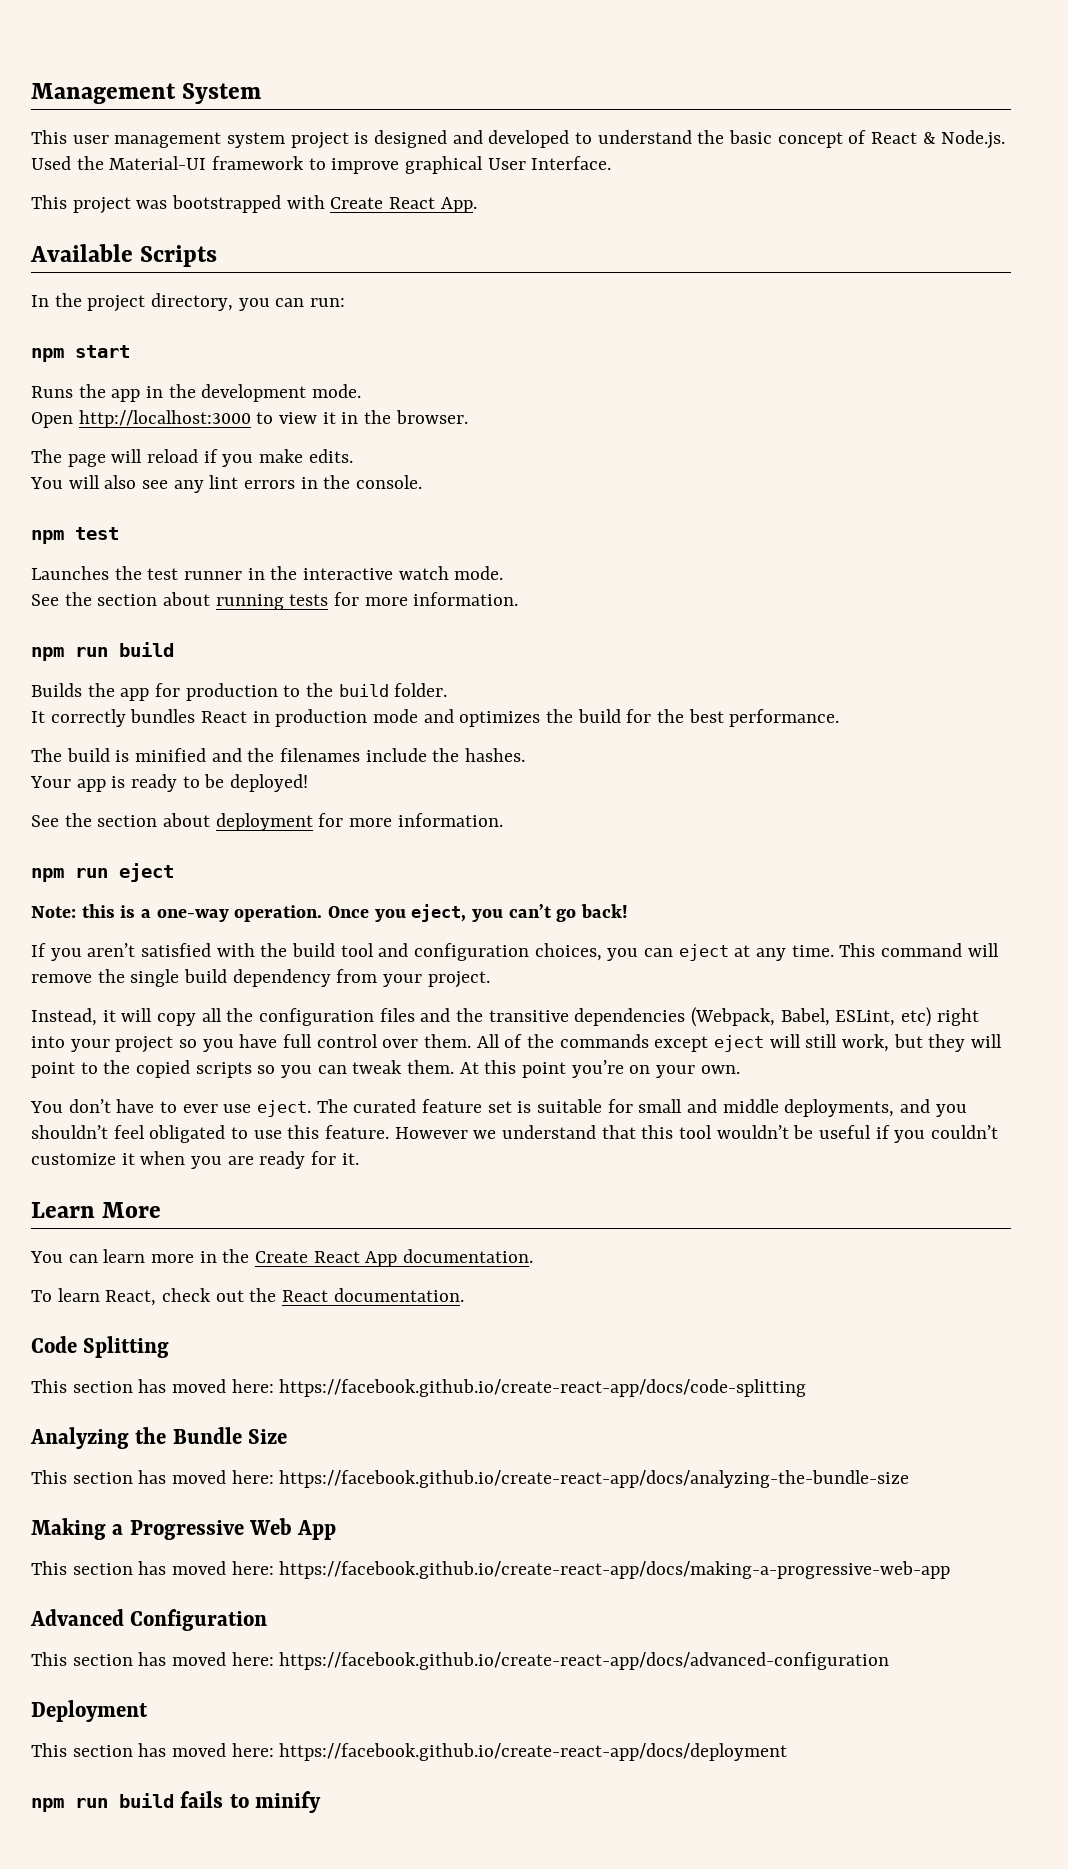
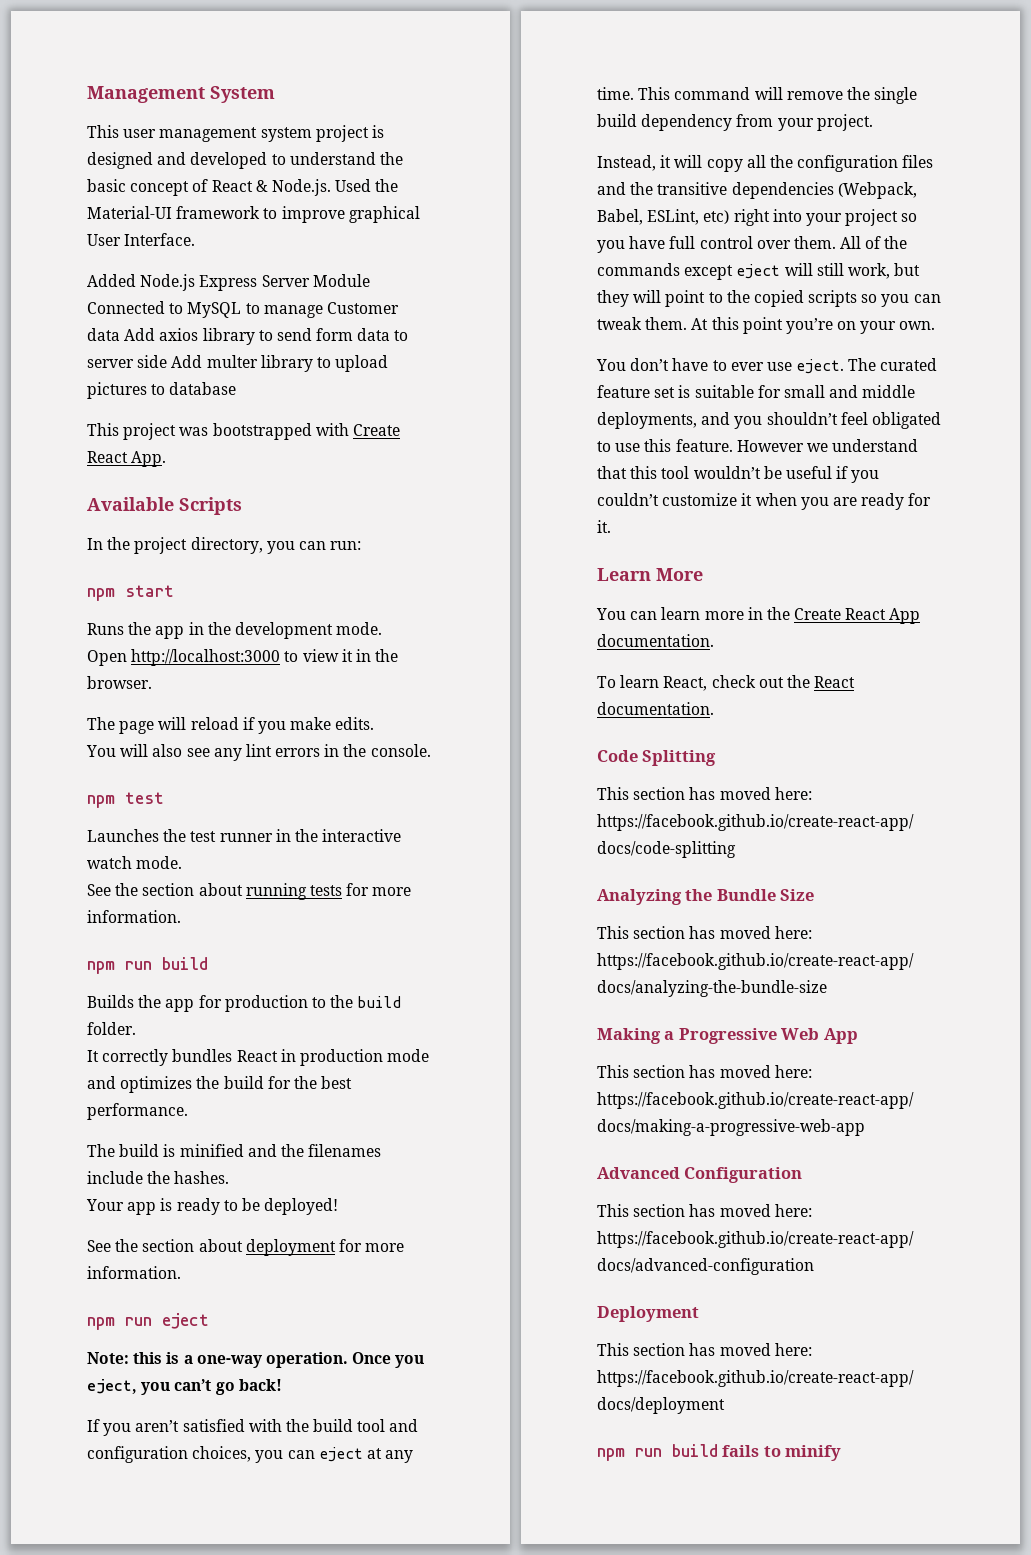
+ Added Node.js Express Server Module Connected to MySQL to manage Customer data Add axios library to send form data to server side Add multer library to upload pictures to database

